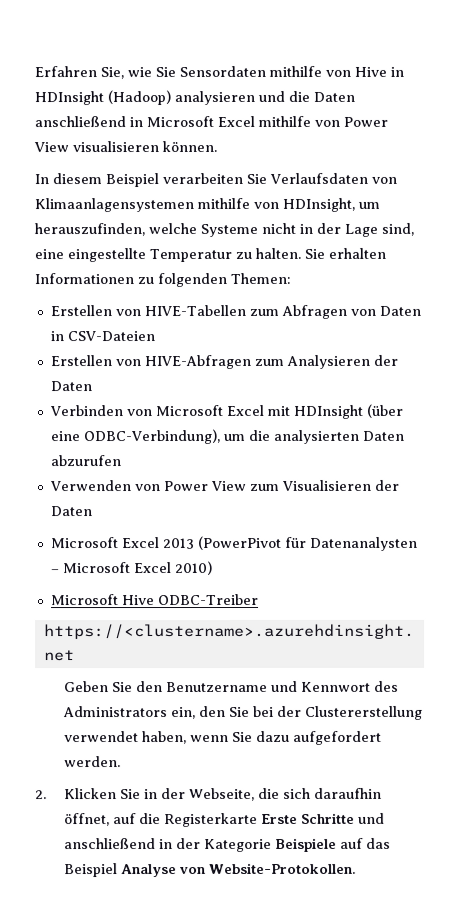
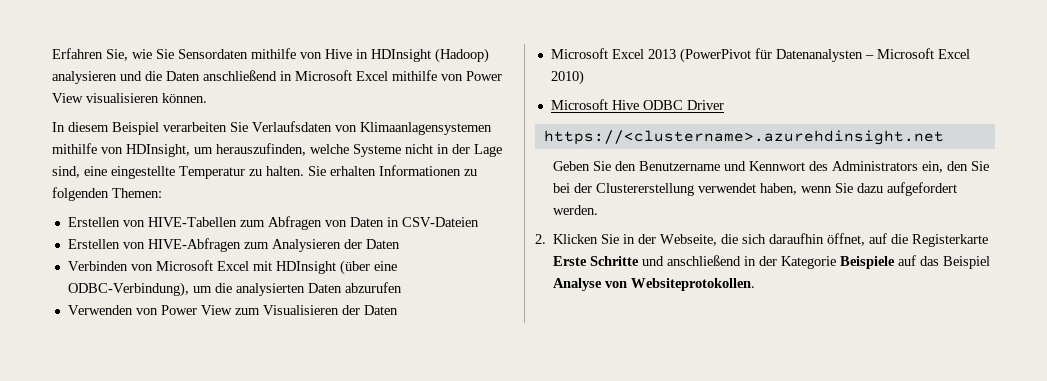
- Microsoft Hive ODBC-Treiber
+ Microsoft Hive ODBC Driver
- 2. Klicken Sie in der Webseite, die sich daraufhin öffnet, auf die Registerkarte Erste Schritte und anschließend in der Kategorie Beispiele auf das Beispiel Analyse von Website-Protokollen.
+ 2. Klicken Sie in der Webseite, die sich daraufhin öffnet, auf die Registerkarte Erste Schritte und anschließend in der Kategorie Beispiele auf das Beispiel Analyse von Websiteprotokollen.

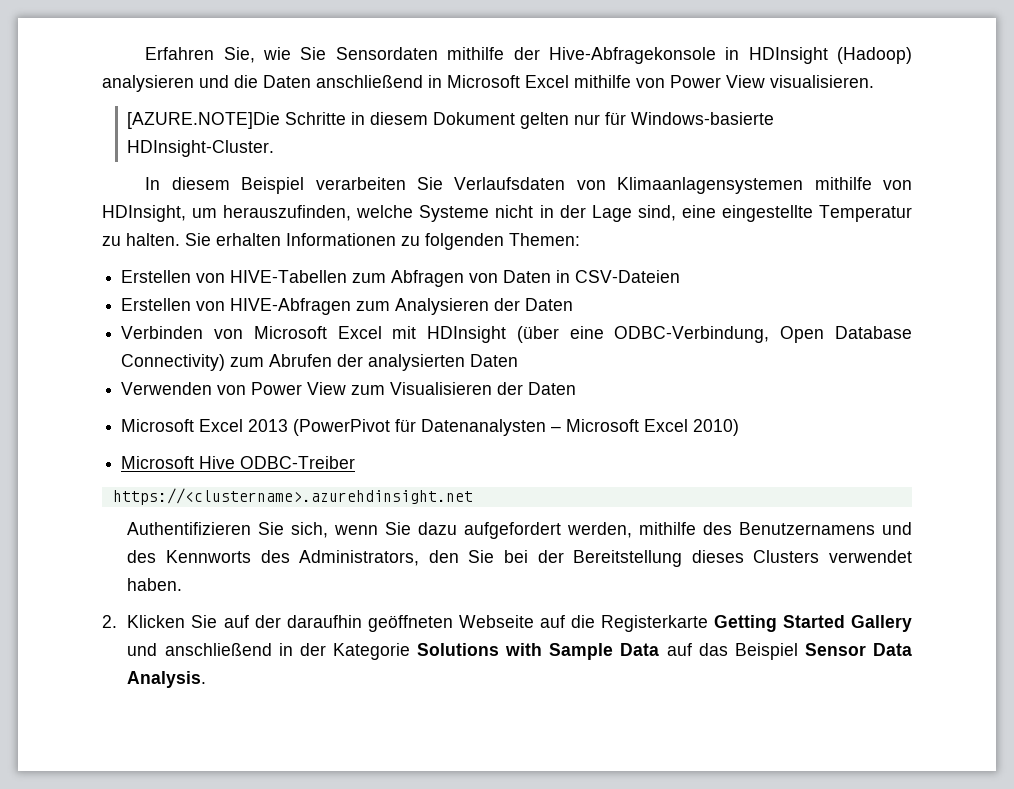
- Erfahren Sie, wie Sie Sensordaten mithilfe von Hive in HDInsight (Hadoop) analysieren und die Daten anschließend in Microsoft Excel mithilfe von Power View visualisieren können.
+ Erfahren Sie, wie Sie Sensordaten mithilfe der Hive-Abfragekonsole in HDInsight (Hadoop) analysieren und die Daten anschließend in Microsoft Excel mithilfe von Power View visualisieren.
+ [AZURE.NOTE]Die Schritte in diesem Dokument gelten nur für Windows-basierte HDInsight-Cluster.
- Verbinden von Microsoft Excel mit HDInsight (über eine ODBC-Verbindung), um die analysierten Daten abzurufen
+ Verbinden von Microsoft Excel mit HDInsight (über eine ODBC-Verbindung, Open Database Connectivity) zum Abrufen der analysierten Daten
- Microsoft Hive ODBC Driver
+ Microsoft Hive ODBC-Treiber
- Geben Sie den Benutzername und Kennwort des Administrators ein, den Sie bei der Clustererstellung verwendet haben, wenn Sie dazu aufgefordert werden.
- 2. Klicken Sie in der Webseite, die sich daraufhin öffnet, auf die Registerkarte Erste Schritte und anschließend in der Kategorie Beispiele auf das Beispiel Analyse von Websiteprotokollen.
+ Authentifizieren Sie sich, wenn Sie dazu aufgefordert werden, mithilfe des Benutzernamens und des Kennworts des Administrators, den Sie bei der Bereitstellung dieses Clusters verwendet haben.
+ 2. Klicken Sie auf der daraufhin geöffneten Webseite auf die Registerkarte Getting Started Gallery und anschließend in der Kategorie Solutions with Sample Data auf das Beispiel Sensor Data Analysis.

